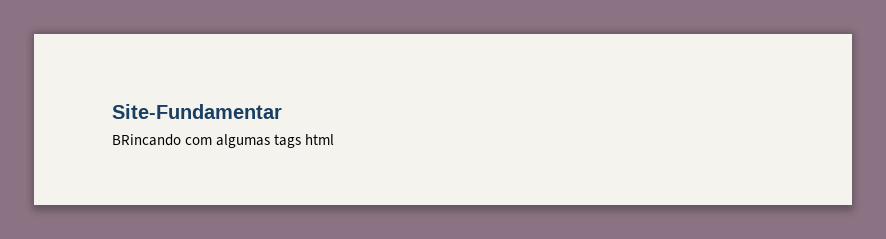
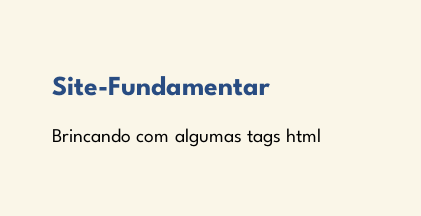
- BRincando com algumas tags html
+ Brincando com algumas tags html

